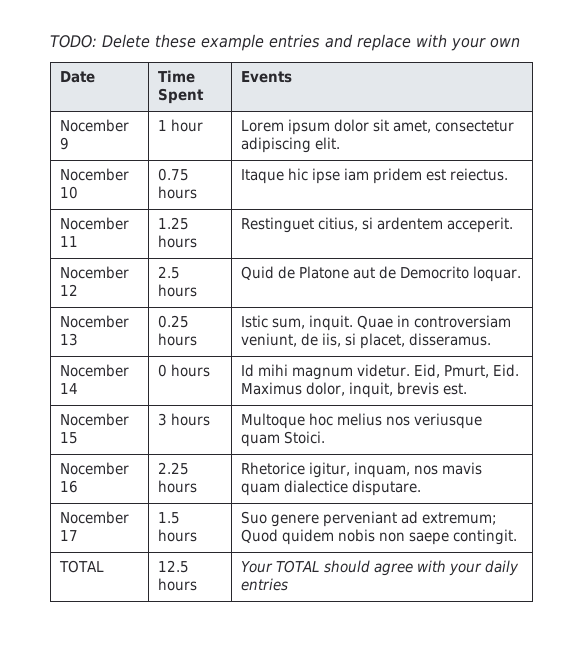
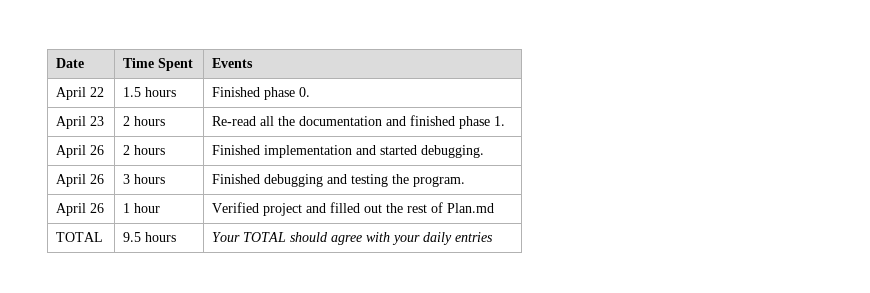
- TODO: Delete these example entries and replace with your own
  Date | Time Spent | Events
- Nocember 9 | 1 hour | Lorem ipsum dolor sit amet, consectetur adipiscing elit.
- Nocember 10 | 0.75 hours | Itaque hic ipse iam pridem est reiectus.
- Nocember 11 | 1.25 hours | Restinguet citius, si ardentem acceperit.
- Nocember 12 | 2.5 hours | Quid de Platone aut de Democrito loquar.
- Nocember 13 | 0.25 hours | Istic sum, inquit. Quae in controversiam veniunt, de iis, si placet, disseramus.
- Nocember 14 | 0 hours | Id mihi magnum videtur. Eid, Pmurt, Eid. Maximus dolor, inquit, brevis est.
- Nocember 15 | 3 hours | Multoque hoc melius nos veriusque quam Stoici.
- Nocember 16 | 2.25 hours | Rhetorice igitur, inquam, nos mavis quam dialectice disputare.
- Nocember 17 | 1.5 hours | Suo genere perveniant ad extremum; Quod quidem nobis non saepe contingit.
+ April 22 | 1.5 hours | Finished phase 0.
+ April 23 | 2 hours | Re-read all the documentation and finished phase 1.
+ April 26 | 2 hours | Finished implementation and started debugging.
+ April 26 | 3 hours | Finished debugging and testing the program.
+ April 26 | 1 hour | Verified project and filled out the rest of Plan.md
- TOTAL | 12.5 hours | Your TOTAL should agree with your daily entries
+ TOTAL | 9.5 hours | Your TOTAL should agree with your daily entries

